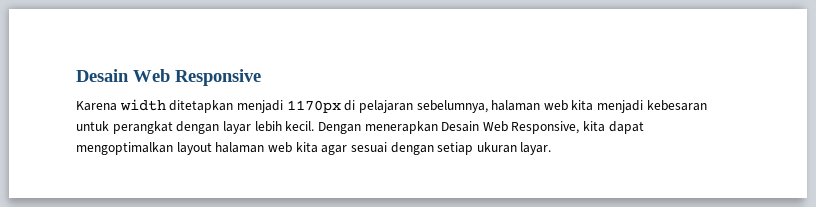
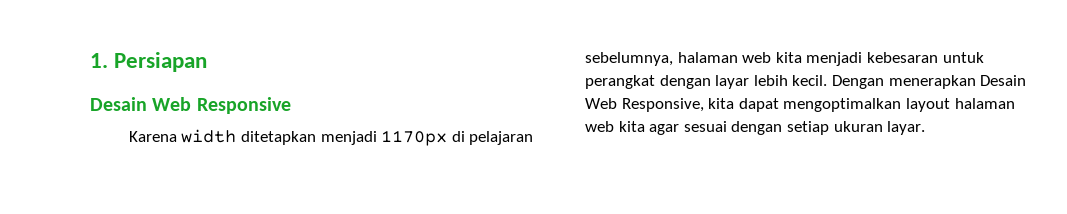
+ 1. Persiapan

